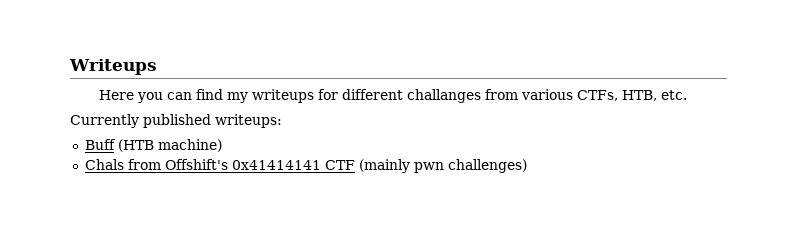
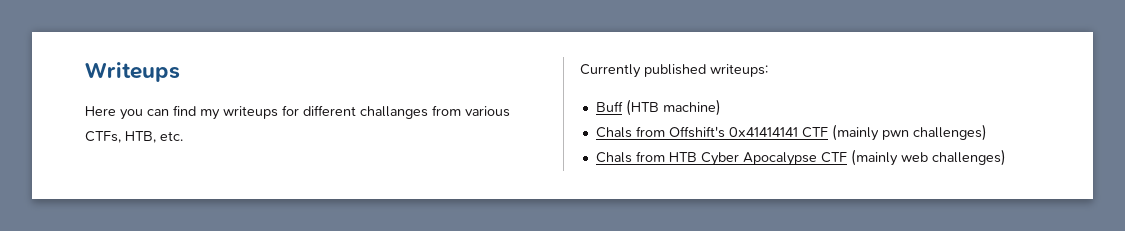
+ Chals from HTB Cyber Apocalypse CTF (mainly web challenges)

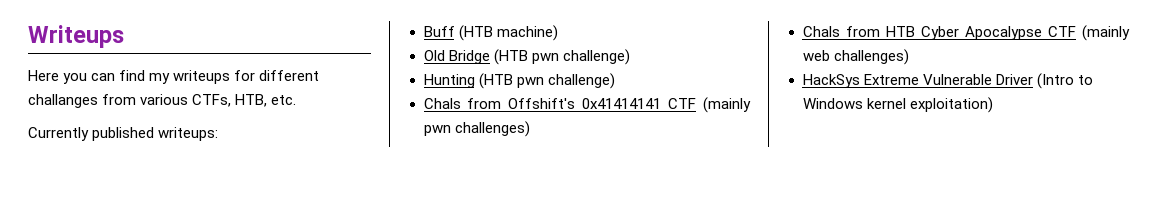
+ Old Bridge (HTB pwn challenge)
+ Hunting (HTB pwn challenge)
+ HackSys Extreme Vulnerable Driver (Intro to Windows kernel exploitation)

